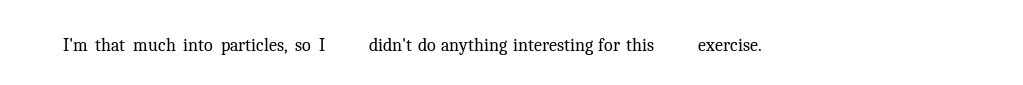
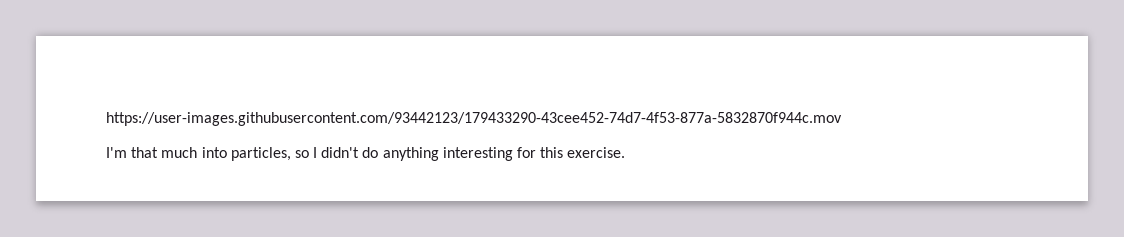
+ https://user-images.githubusercontent.com/93442123/179433290-43cee452-74d7-4f53-877a-5832870f944c.mov

